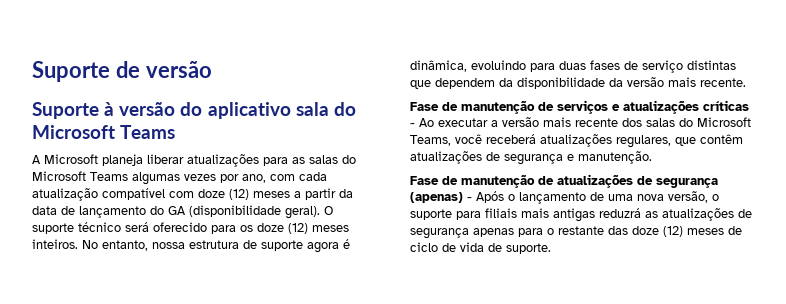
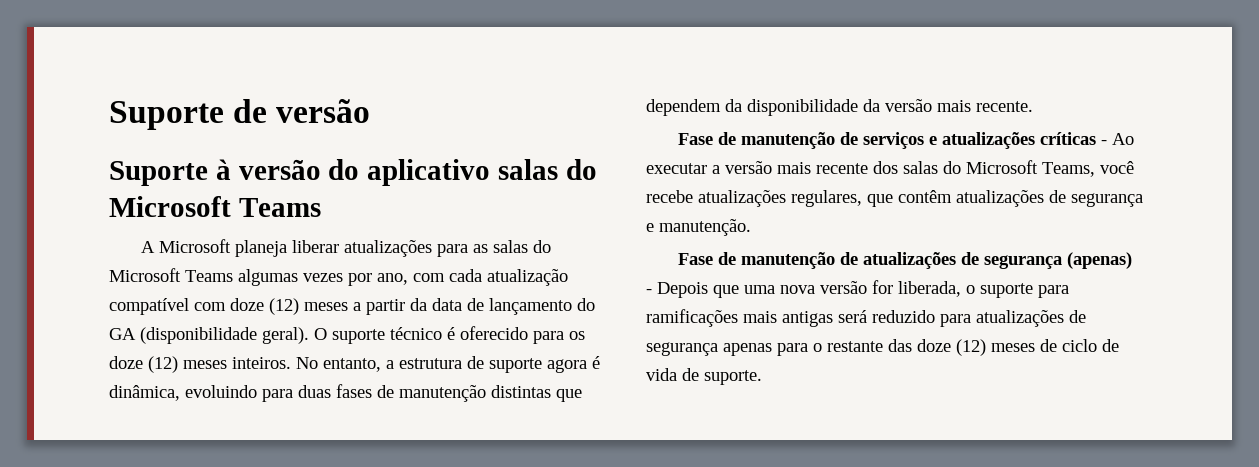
- Suporte à versão do aplicativo sala do Microsoft Teams
+ Suporte à versão do aplicativo salas do Microsoft Teams
- O suporte técnico será oferecido para os doze (12) meses inteiros.
+ O suporte técnico é oferecido para os doze (12) meses inteiros.
- No entanto, nossa estrutura de suporte agora é dinâmica, evoluindo para duas fases de serviço distintas que dependem da disponibilidade da versão mais recente.
+ No entanto, a estrutura de suporte agora é dinâmica, evoluindo para duas fases de manutenção distintas que dependem da disponibilidade da versão mais recente.
- Fase de manutenção de serviços e atualizações críticas - Ao executar a versão mais recente dos salas do Microsoft Teams, você receberá atualizações regulares, que contêm atualizações de segurança e manutenção.
+ Fase de manutenção de serviços e atualizações críticas - Ao executar a versão mais recente dos salas do Microsoft Teams, você recebe atualizações regulares, que contêm atualizações de segurança e manutenção.
- Fase de manutenção de atualizações de segurança (apenas) - Após o lançamento de uma nova versão, o suporte para filiais mais antigas reduzrá as atualizações de segurança apenas para o restante das doze (12) meses de ciclo de vida de suporte.
+ Fase de manutenção de atualizações de segurança (apenas) - Depois que uma nova versão for liberada, o suporte para ramificações mais antigas será reduzido para atualizações de segurança apenas para o restante das doze (12) meses de ciclo de vida de suporte.

